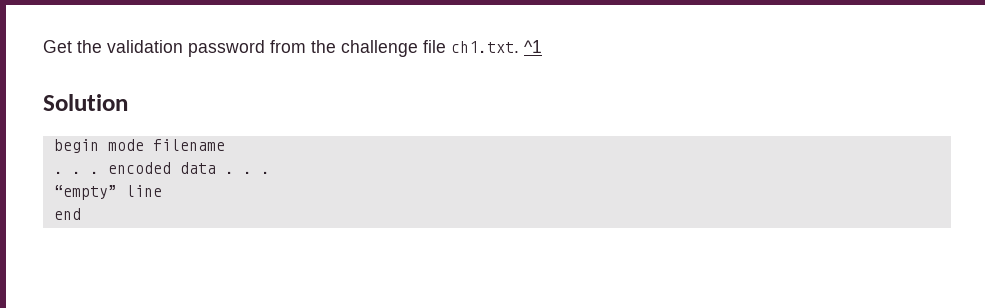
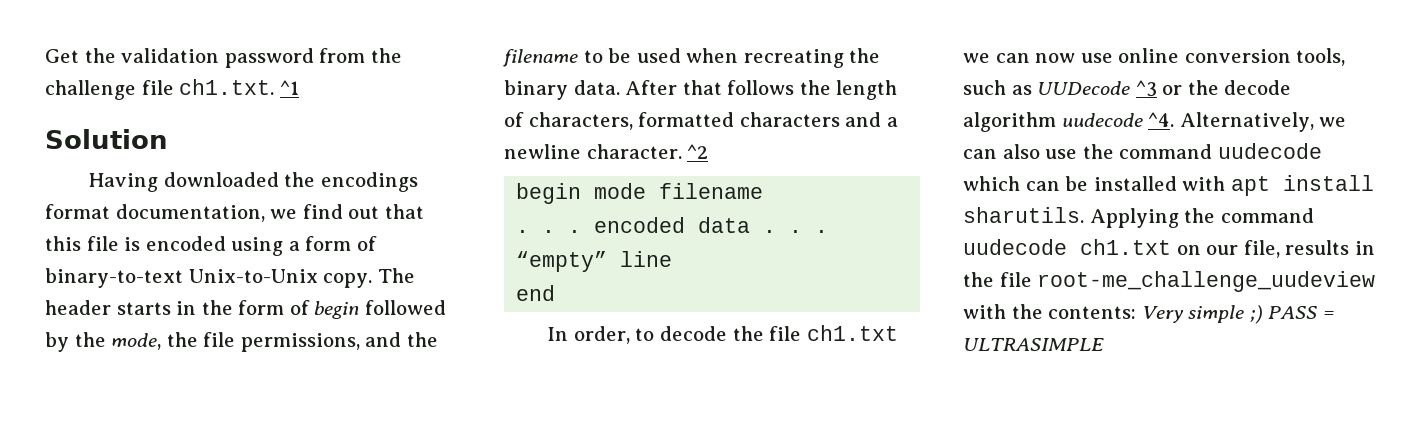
+ Having downloaded the encodings format documentation, we find out that this file is encoded using a form of binary-to-text Unix-to-Unix copy. The header starts in the form of begin followed by the mode, the file permissions, and the filename to be used when recreating the binary data. After that follows the length of characters, formatted characters and a newline character. ^2
+ In order, to decode the file ch1.txt we can now use online conversion tools, such as UUDecode ^3 or the decode algorithm uudecode ^4. Alternatively, we can also use the command uudecode which can be installed with apt install sharutils. Applying the command uudecode ch1.txt on our file, results in the file root-me_challenge_uudeview with the contents: Very simple ;) PASS = ULTRASIMPLE

